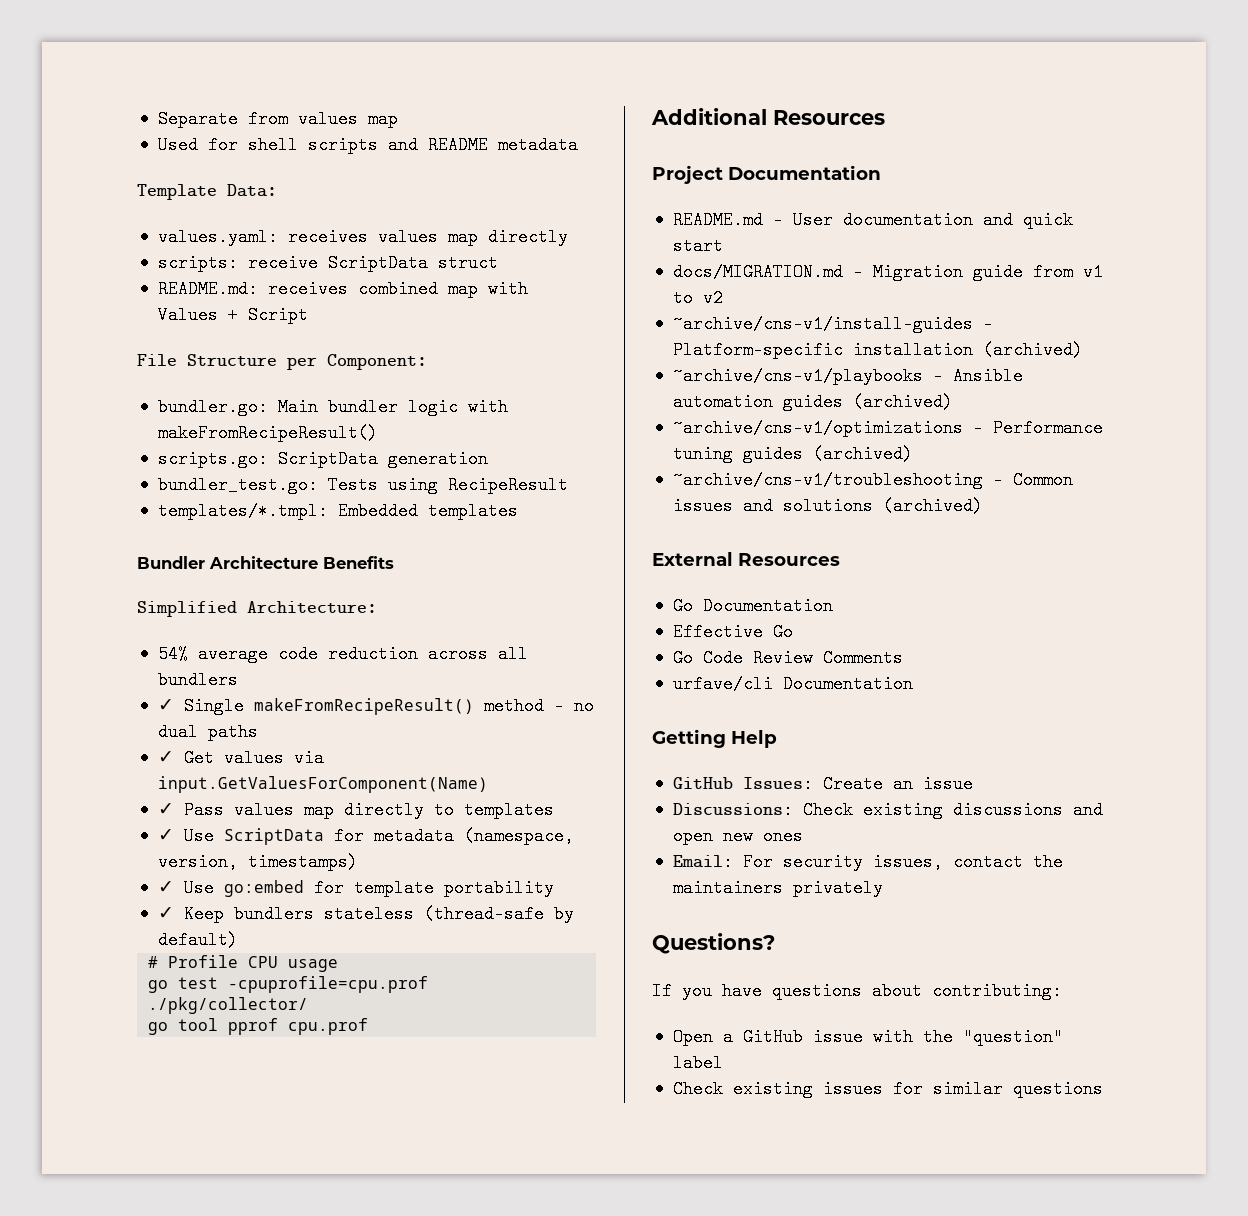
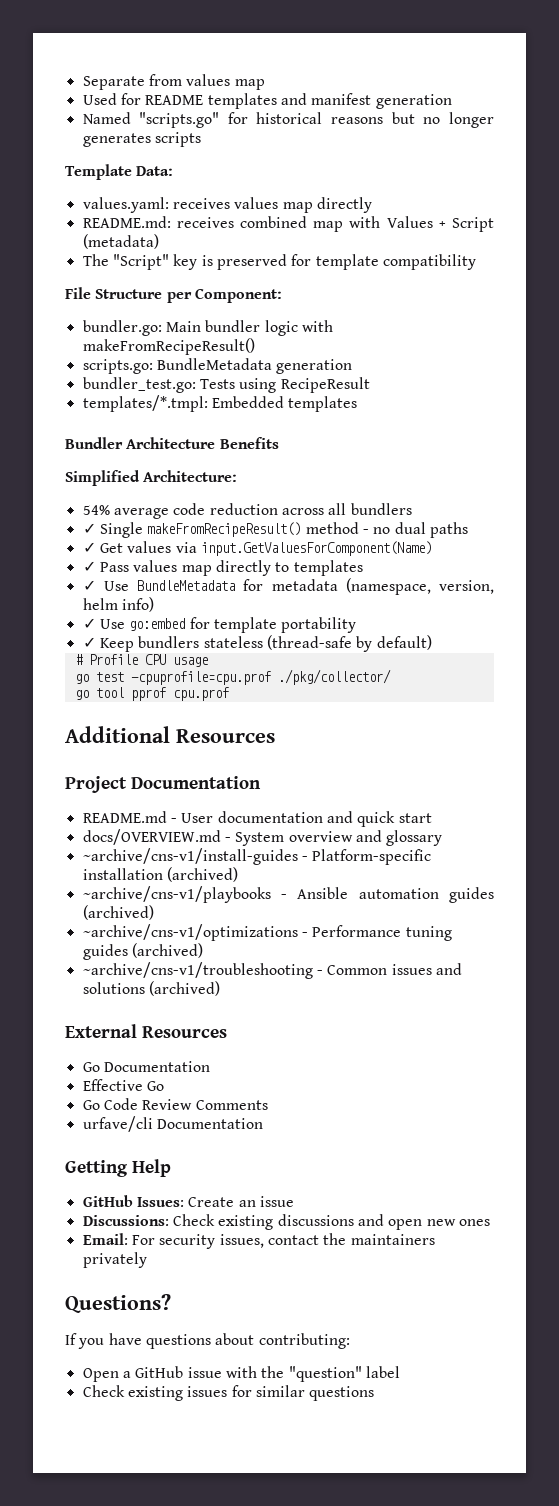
- Used for shell scripts and README metadata
+ Used for README templates and manifest generation
+ Named "scripts.go" for historical reasons but no longer generates scripts
- scripts: receive ScriptData struct
- README.md: receives combined map with Values + Script
+ README.md: receives combined map with Values + Script (metadata)
+ The "Script" key is preserved for template compatibility
- scripts.go: ScriptData generation
+ scripts.go: BundleMetadata generation
- ✓ Use ScriptData for metadata (namespace, version, timestamps)
+ ✓ Use BundleMetadata for metadata (namespace, version, helm info)
- docs/MIGRATION.md - Migration guide from v1 to v2
+ docs/OVERVIEW.md - System overview and glossary

